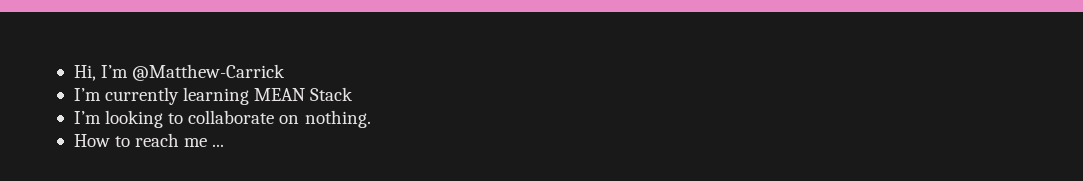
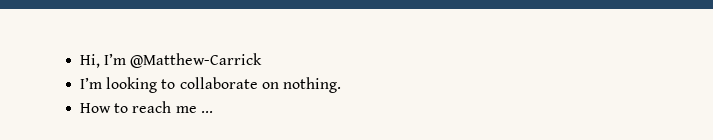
- I’m currently learning MEAN Stack

